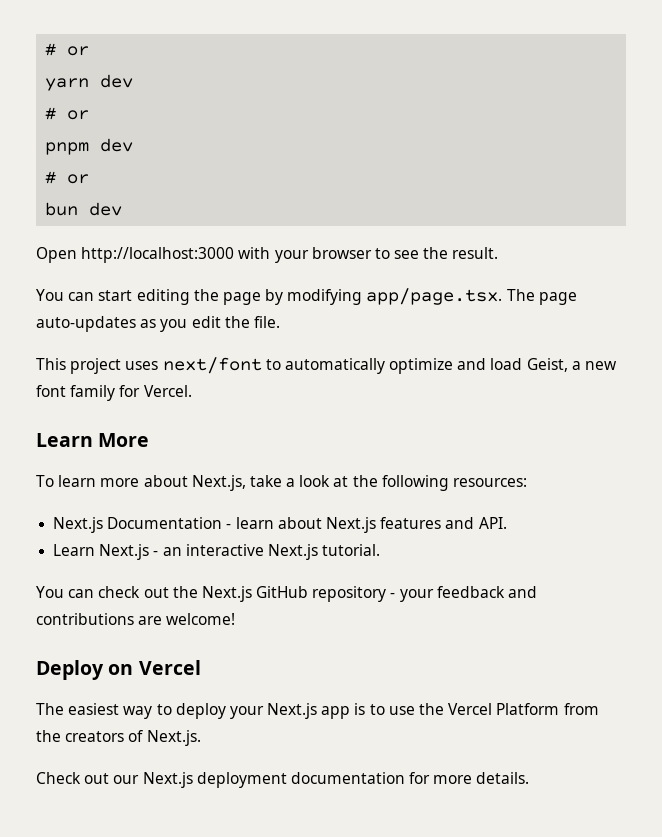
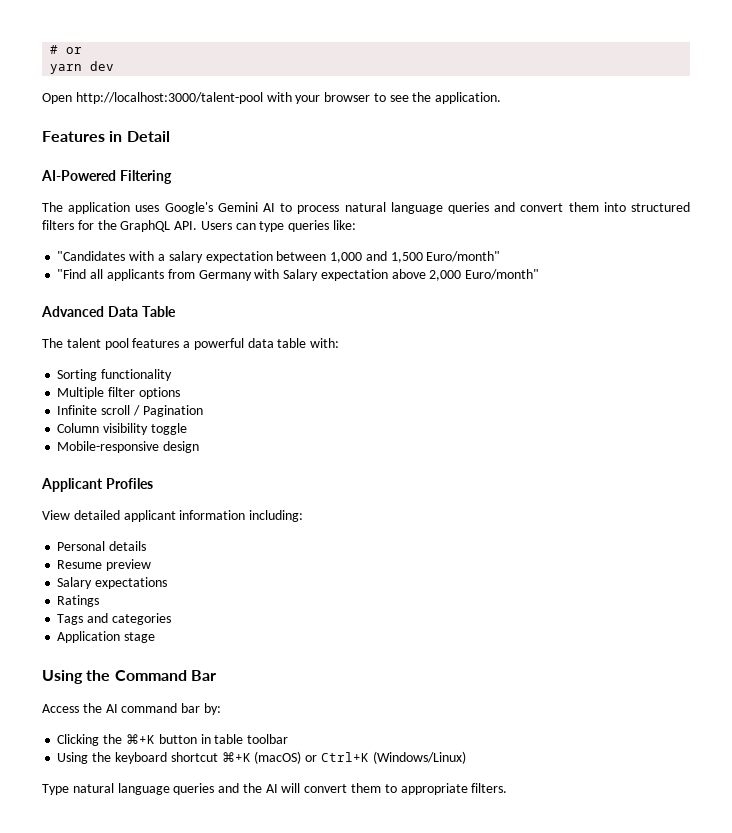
  yarn dev
- # or
- pnpm dev
- # or
- bun dev
- Open http://localhost:3000 with your browser to see the result.
- You can start editing the page by modifying app/page.tsx. The page auto-updates as you edit the file.
- This project uses next/font to automatically optimize and load Geist, a new font family for Vercel.
- Learn More
- To learn more about Next.js, take a look at the following resources:
- Next.js Documentation - learn about Next.js features and API.
- Learn Next.js - an interactive Next.js tutorial.
- You can check out the Next.js GitHub repository - your feedback and contributions are welcome!
- Deploy on Vercel
- The easiest way to deploy your Next.js app is to use the Vercel Platform from the creators of Next.js.
- Check out our Next.js deployment documentation for more details.
+ Open http://localhost:3000/talent-pool with your browser to see the application.
+ Features in Detail
+ AI-Powered Filtering
+ The application uses Google's Gemini AI to process natural language queries and convert them into structured filters for the GraphQL API. Users can type queries like:
+ "Candidates with a salary expectation between 1,000 and 1,500 Euro/month"
+ "Find all applicants from Germany with Salary expectation above 2,000 Euro/month"
+ Advanced Data Table
+ The talent pool features a powerful data table with:
+ Sorting functionality
+ Multiple filter options
+ Infinite scroll / Pagination
+ Column visibility toggle
+ Mobile-responsive design
+ Applicant Profiles
+ View detailed applicant information including:
+ Personal details
+ Resume preview
+ Salary expectations
+ Ratings
+ Tags and categories
+ Application stage
+ Using the Command Bar
+ Access the AI command bar by:
+ Clicking the ⌘+K button in table toolbar
+ Using the keyboard shortcut ⌘+K (macOS) or Ctrl+K (Windows/Linux)
+ Type natural language queries and the AI will convert them to appropriate filters.

